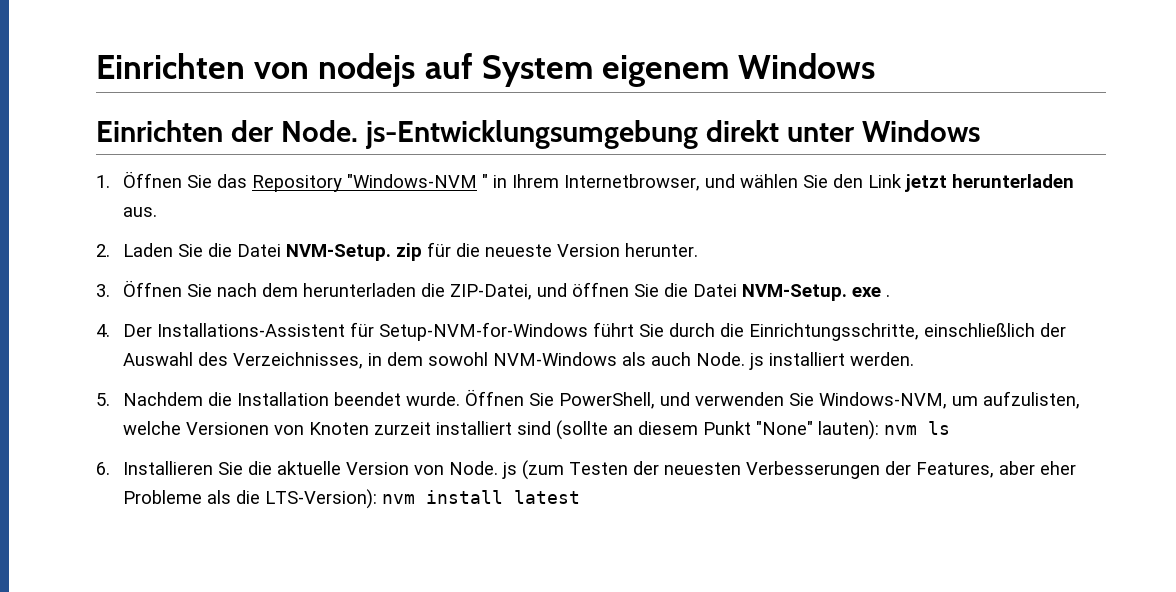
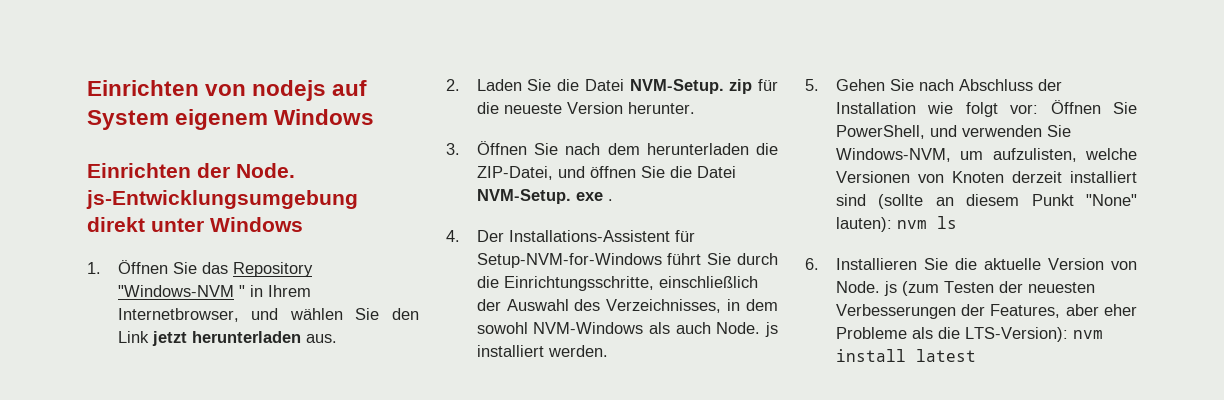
- 5. Nachdem die Installation beendet wurde. Öffnen Sie PowerShell, und verwenden Sie Windows-NVM, um aufzulisten, welche Versionen von Knoten zurzeit installiert sind (sollte an diesem Punkt "None" lauten): nvm ls
+ 5. Gehen Sie nach Abschluss der Installation wie folgt vor: Öffnen Sie PowerShell, und verwenden Sie Windows-NVM, um aufzulisten, welche Versionen von Knoten derzeit installiert sind (sollte an diesem Punkt "None" lauten): nvm ls

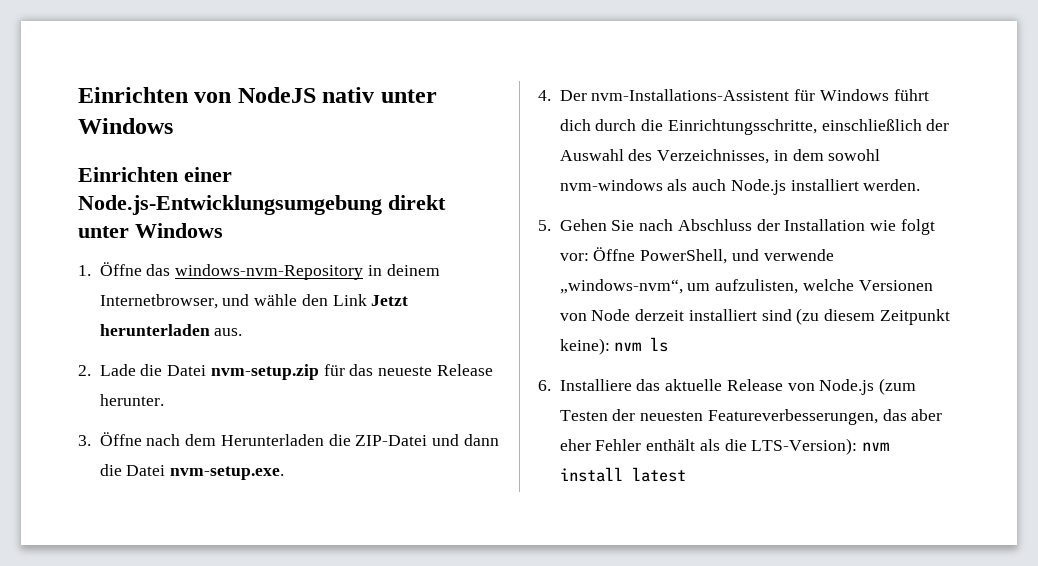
- Einrichten von nodejs auf System eigenem Windows
+ Einrichten von NodeJS nativ unter Windows
- Einrichten der Node. js-Entwicklungsumgebung direkt unter Windows
+ Einrichten einer Node.js-Entwicklungsumgebung direkt unter Windows
- 1. Öffnen Sie das Repository "Windows-NVM " in Ihrem Internetbrowser, und wählen Sie den Link jetzt herunterladen aus.
+ 1. Öffne das windows-nvm-Repository in deinem Internetbrowser, und wähle den Link Jetzt herunterladen aus.
- 2. Laden Sie die Datei NVM-Setup. zip für die neueste Version herunter.
- 3. Öffnen Sie nach dem herunterladen die ZIP-Datei, und öffnen Sie die Datei NVM-Setup. exe .
- 4. Der Installations-Assistent für Setup-NVM-for-Windows führt Sie durch die Einrichtungsschritte, einschließlich der Auswahl des Verzeichnisses, in dem sowohl NVM-Windows als auch Node. js installiert werden.
+ 2. Lade die Datei nvm-setup.zip für das neueste Release herunter.
+ 3. Öffne nach dem Herunterladen die ZIP-Datei und dann die Datei nvm-setup.exe.
+ 4. Der nvm-Installations-Assistent für Windows führt dich durch die Einrichtungsschritte, einschließlich der Auswahl des Verzeichnisses, in dem sowohl nvm-windows als auch Node.js installiert werden.
- 5. Gehen Sie nach Abschluss der Installation wie folgt vor: Öffnen Sie PowerShell, und verwenden Sie Windows-NVM, um aufzulisten, welche Versionen von Knoten derzeit installiert sind (sollte an diesem Punkt "None" lauten): nvm ls
- 6. Installieren Sie die aktuelle Version von Node. js (zum Testen der neuesten Verbesserungen der Features, aber eher Probleme als die LTS-Version): nvm install latest
+ 5. Gehen Sie nach Abschluss der Installation wie folgt vor: Öffne PowerShell, und verwende „windows-nvm“, um aufzulisten, welche Versionen von Node derzeit installiert sind (zu diesem Zeitpunkt keine): nvm ls
+ 6. Installiere das aktuelle Release von Node.js (zum Testen der neuesten Featureverbesserungen, das aber eher Fehler enthält als die LTS-Version): nvm install latest

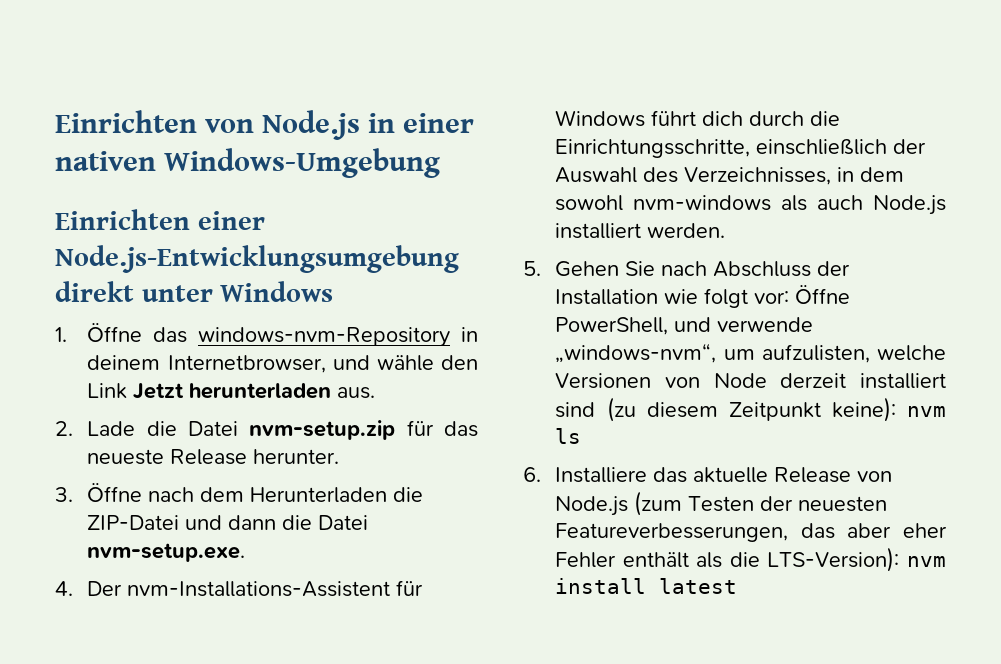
- Einrichten von NodeJS nativ unter Windows
+ Einrichten von Node.js in einer nativen Windows-Umgebung

